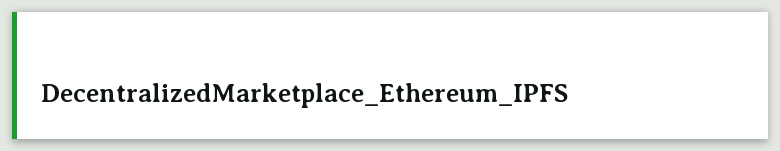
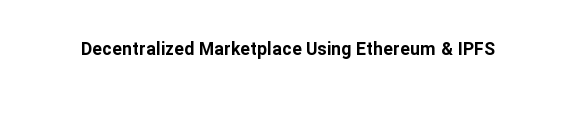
- DecentralizedMarketplace_Ethereum_IPFS
+ Decentralized Marketplace Using Ethereum & IPFS

